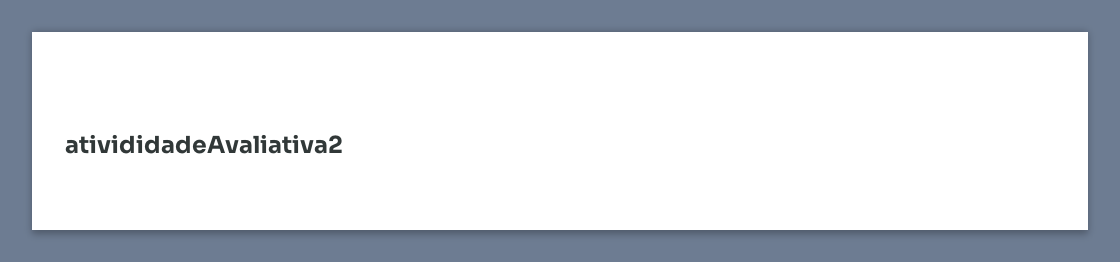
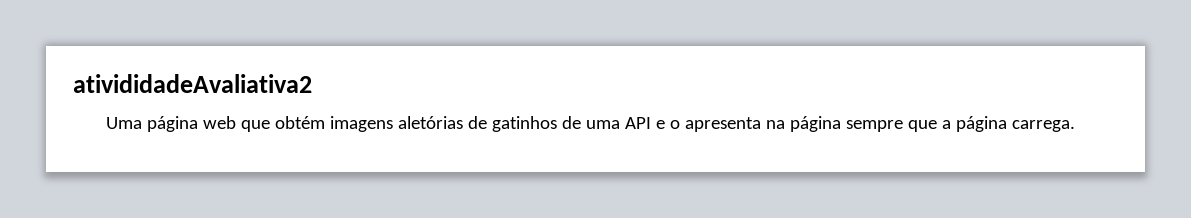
+ Uma página web que obtém imagens aletórias de gatinhos de uma API e o apresenta na página sempre que a página carrega.

